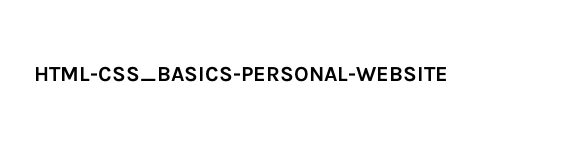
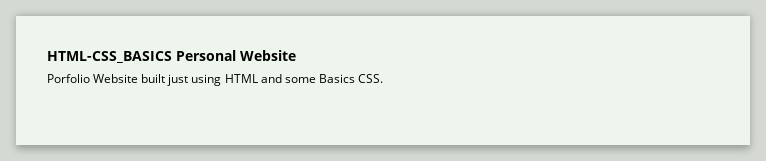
- HTML-CSS_BASICS-PERSONAL-WEBSITE
+ HTML-CSS_BASICS Personal Website
+ Porfolio Website built just using HTML and some Basics CSS.

